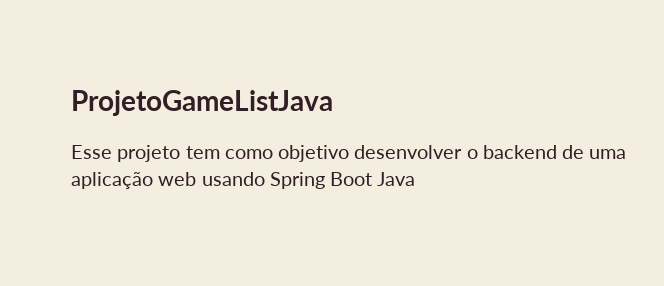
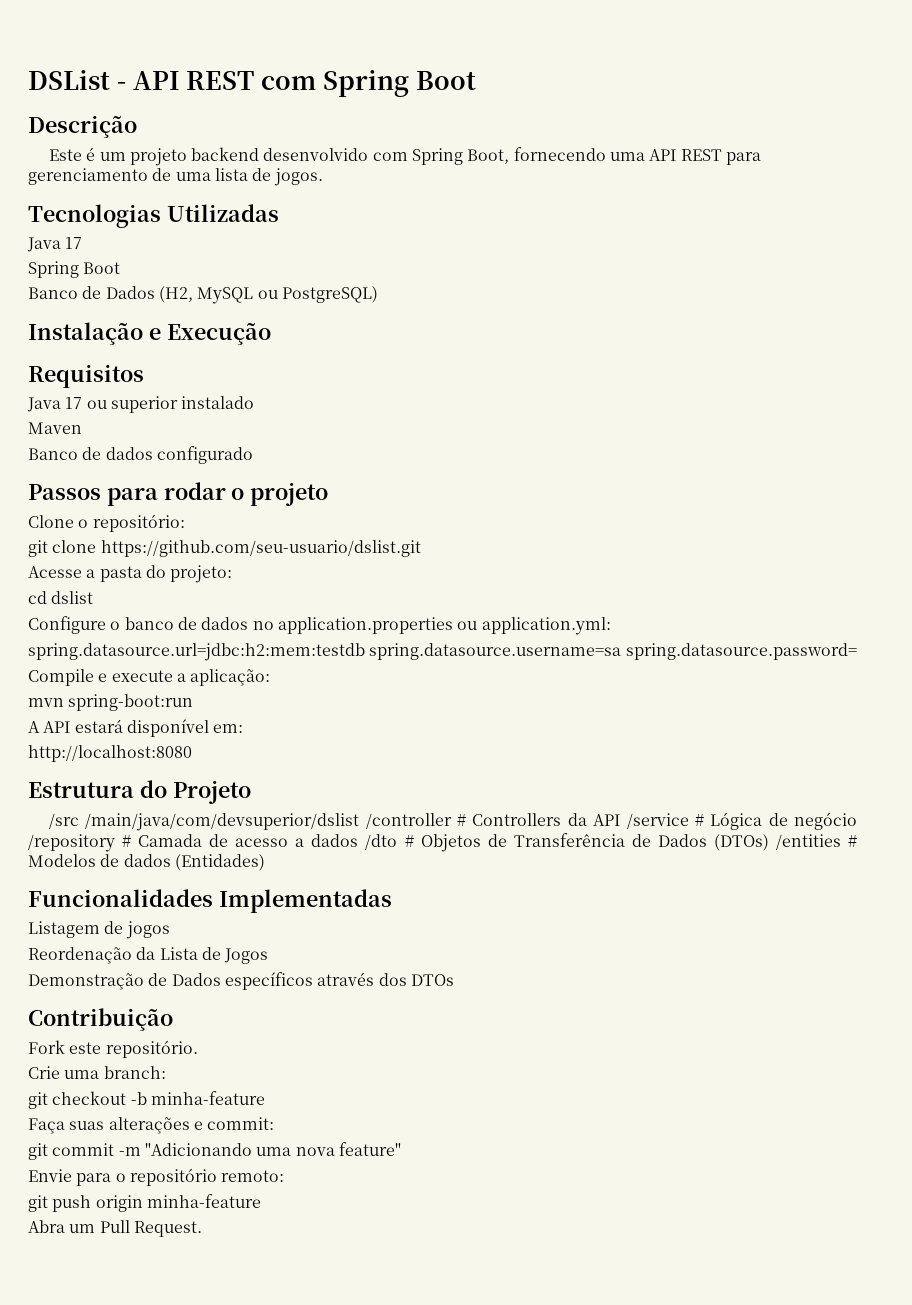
- ProjetoGameListJava
- Esse projeto tem como objetivo desenvolver o backend de uma aplicação web usando Spring Boot Java
+ DSList - API REST com Spring Boot
+ Descrição
+ Este é um projeto backend desenvolvido com Spring Boot, fornecendo uma API REST para gerenciamento de uma lista de jogos.
+ Tecnologias Utilizadas
+ Java 17
+ Spring Boot
+ Banco de Dados (H2, MySQL ou PostgreSQL)
+ Instalação e Execução
+ Requisitos
+ Java 17 ou superior instalado
+ Maven
+ Banco de dados configurado
+ Passos para rodar o projeto
+ Clone o repositório:
+ git clone https://github.com/seu-usuario/dslist.git
+ Acesse a pasta do projeto:
+ cd dslist
+ Configure o banco de dados no application.properties ou application.yml:
+ spring.datasource.url=jdbc:h2:mem:testdb spring.datasource.username=sa spring.datasource.password=
+ Compile e execute a aplicação:
+ mvn spring-boot:run
+ A API estará disponível em:
+ http://localhost:8080
+ Estrutura do Projeto
+ /src /main/java/com/devsuperior/dslist /controller # Controllers da API /service # Lógica de negócio /repository # Camada de acesso a dados /dto # Objetos de Transferência de Dados (DTOs) /entities # Modelos de dados (Entidades)
+ Funcionalidades Implementadas
+ Listagem de jogos
+ Reordenação da Lista de Jogos
+ Demonstração de Dados específicos através dos DTOs
+ Contribuição
+ Fork este repositório.
+ Crie uma branch:
+ git checkout -b minha-feature
+ Faça suas alterações e commit:
+ git commit -m "Adicionando uma nova feature"
+ Envie para o repositório remoto:
+ git push origin minha-feature
+ Abra um Pull Request.

